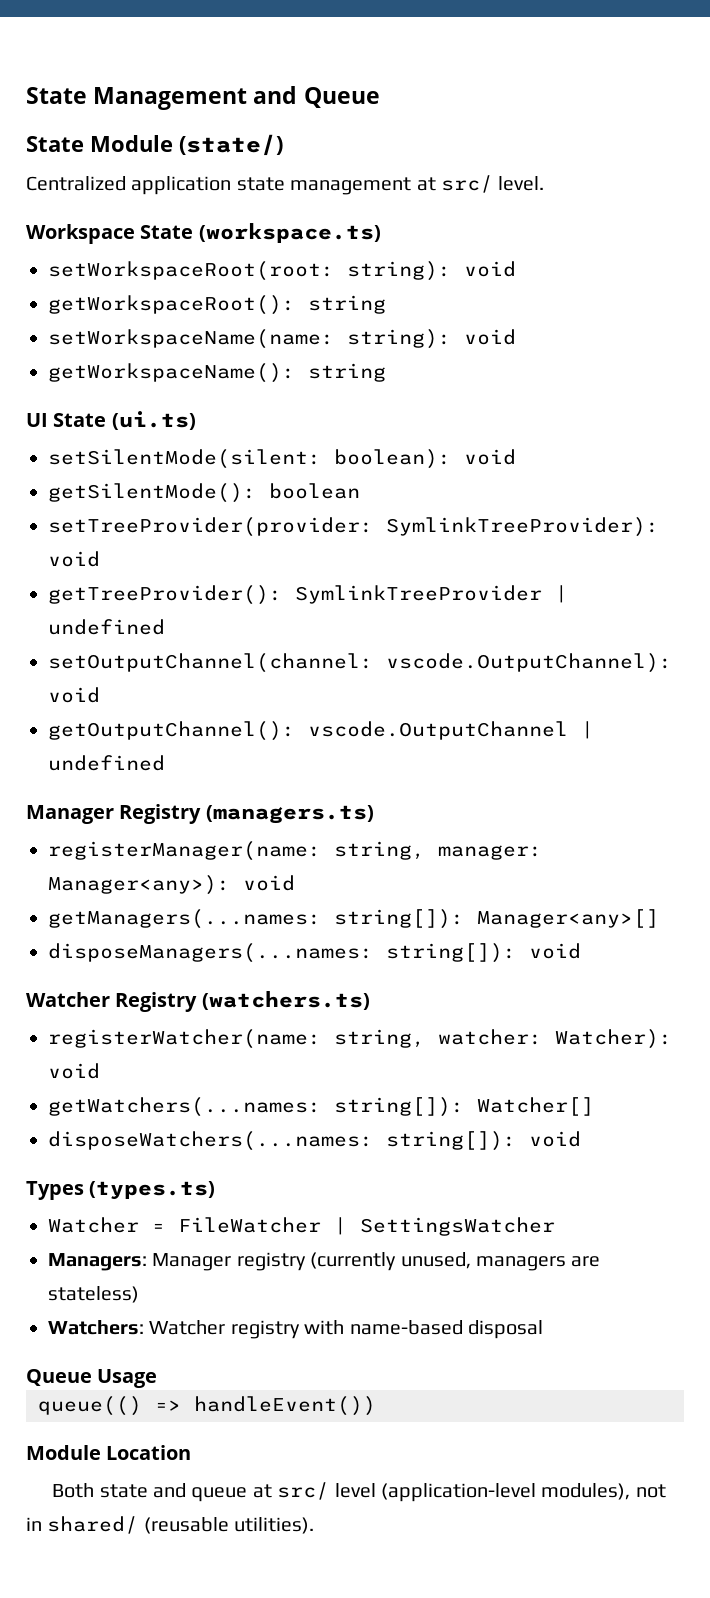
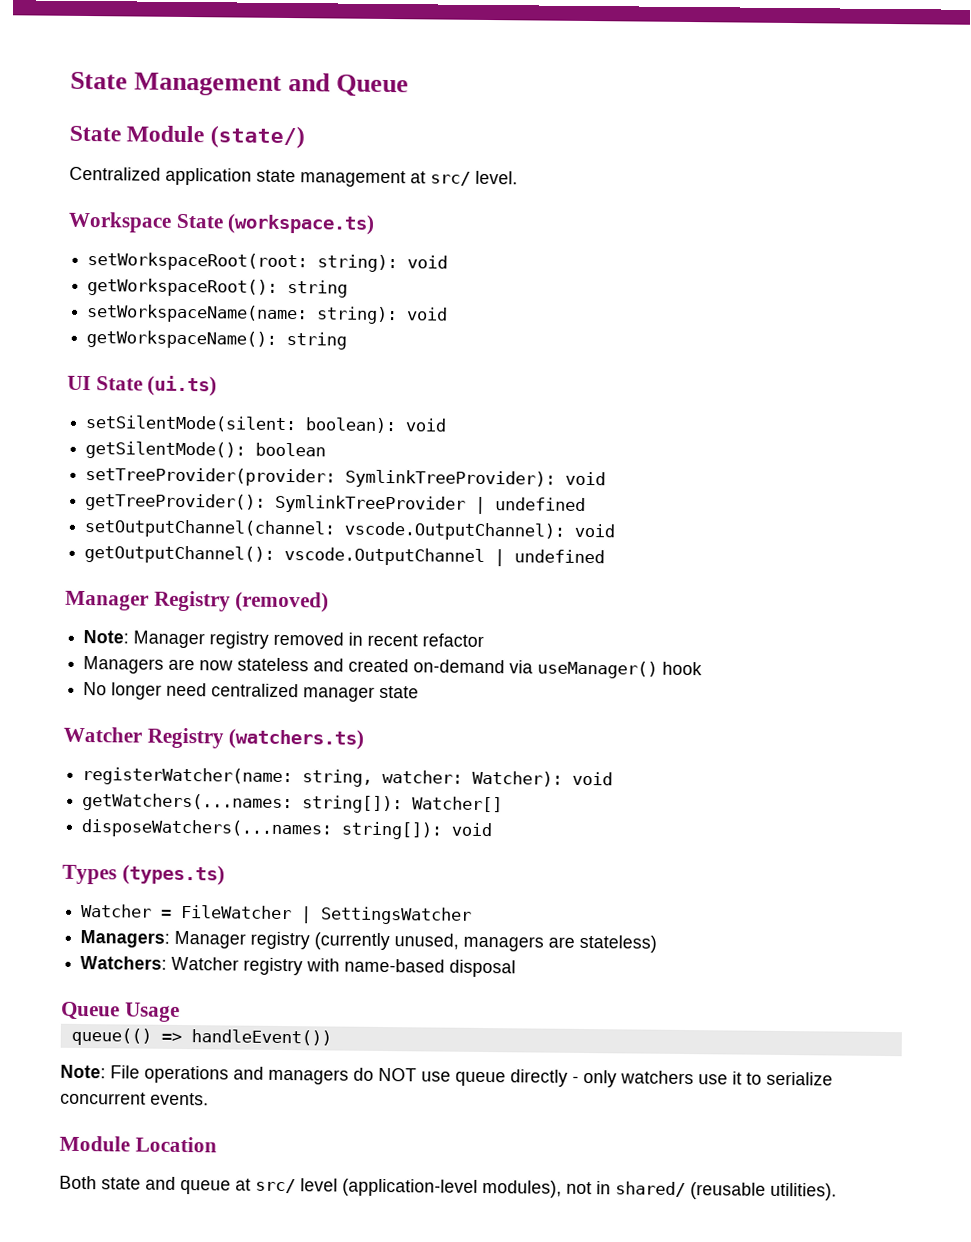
- Manager Registry (managers.ts)
- registerManager(name: string, manager: Manager<any>): void
- getManagers(...names: string[]): Manager<any>[]
- disposeManagers(...names: string[]): void
+ Manager Registry (removed)
+ Note: Manager registry removed in recent refactor
+ Managers are now stateless and created on-demand via useManager() hook
+ No longer need centralized manager state
+ Note: File operations and managers do NOT use queue directly - only watchers use it to serialize concurrent events.

